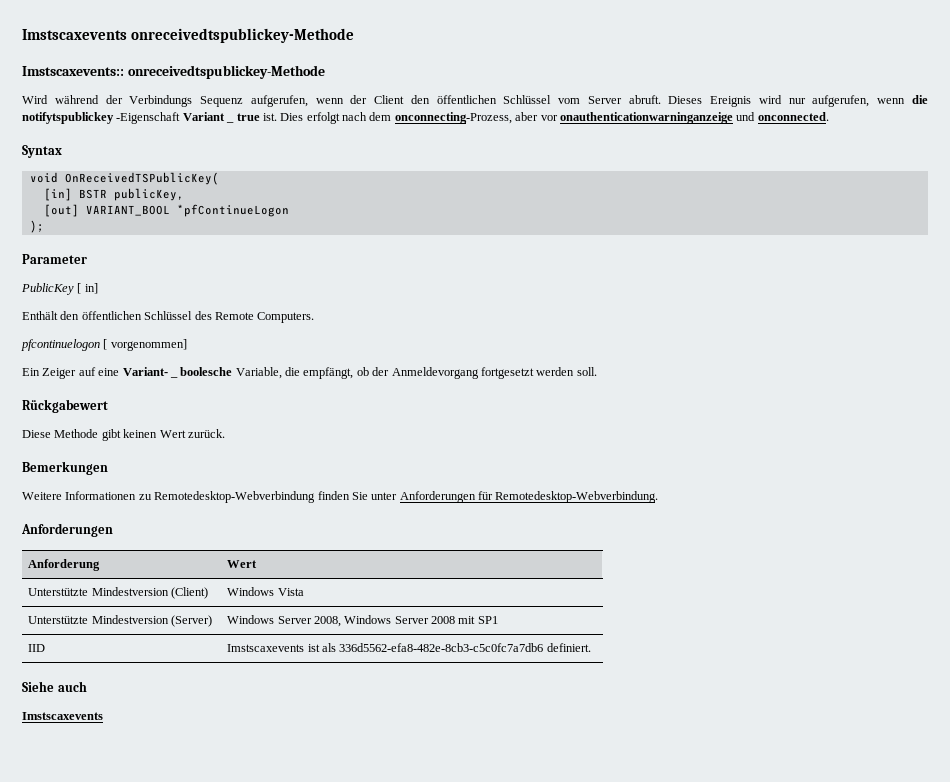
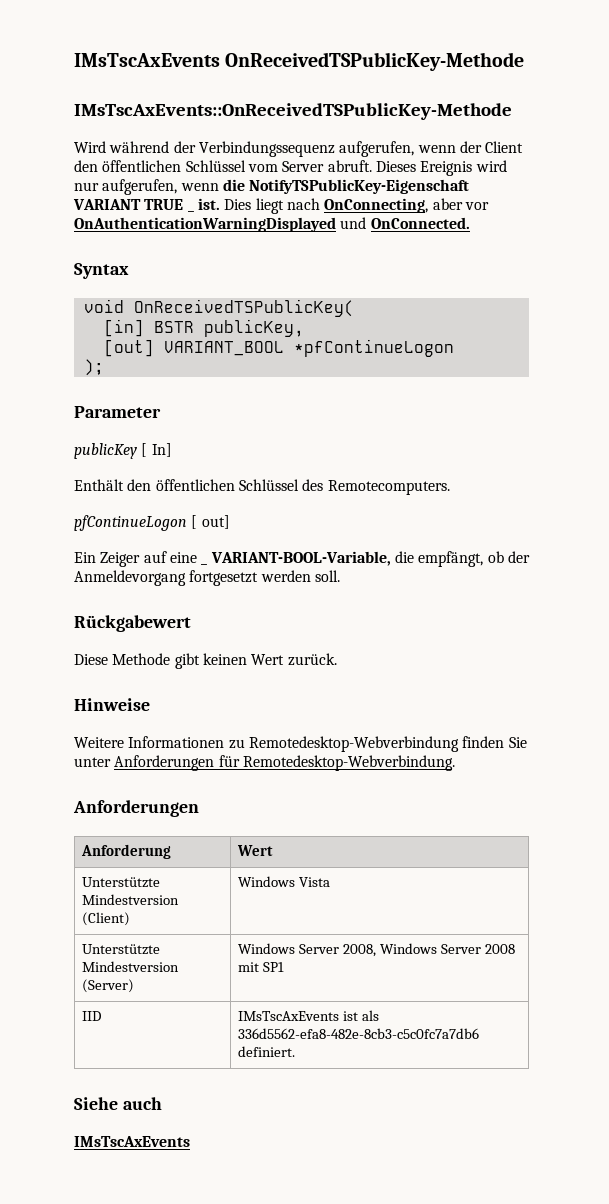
- Imstscaxevents onreceivedtspublickey-Methode
- Imstscaxevents:: onreceivedtspublickey-Methode
+ IMsTscAxEvents OnReceivedTSPublicKey-Methode
+ IMsTscAxEvents::OnReceivedTSPublicKey-Methode
- Wird während der Verbindungs Sequenz aufgerufen, wenn der Client den öffentlichen Schlüssel vom Server abruft.
+ Wird während der Verbindungssequenz aufgerufen, wenn der Client den öffentlichen Schlüssel vom Server abruft.
- Dieses Ereignis wird nur aufgerufen, wenn die notifytspublickey -Eigenschaft Variant _ true ist. Dies erfolgt nach dem onconnecting-Prozess, aber vor onauthenticationwarninganzeige und onconnected.
+ Dieses Ereignis wird nur aufgerufen, wenn die NotifyTSPublicKey-Eigenschaft VARIANT TRUE _ ist. Dies liegt nach OnConnecting, aber vor OnAuthenticationWarningDisplayed und OnConnected.
- PublicKey [ in]
+ publicKey [ In]
- Enthält den öffentlichen Schlüssel des Remote Computers.
- pfcontinuelogon [ vorgenommen]
+ Enthält den öffentlichen Schlüssel des Remotecomputers.
+ pfContinueLogon [ out]
- Ein Zeiger auf eine Variant- _ boolesche Variable, die empfängt, ob der Anmeldevorgang fortgesetzt werden soll.
+ Ein Zeiger auf eine _ VARIANT-BOOL-Variable, die empfängt, ob der Anmeldevorgang fortgesetzt werden soll.
- Bemerkungen
+ Hinweise
- IID | Imstscaxevents ist als 336d5562-efa8-482e-8cb3-c5c0fc7a7db6 definiert.
+ IID | IMsTscAxEvents ist als 336d5562-efa8-482e-8cb3-c5c0fc7a7db6 definiert.
  Siehe auch
- Imstscaxevents
+ IMsTscAxEvents

